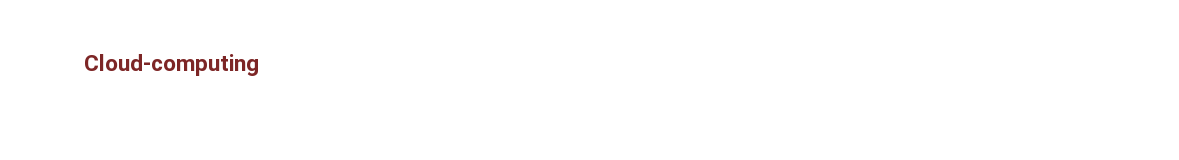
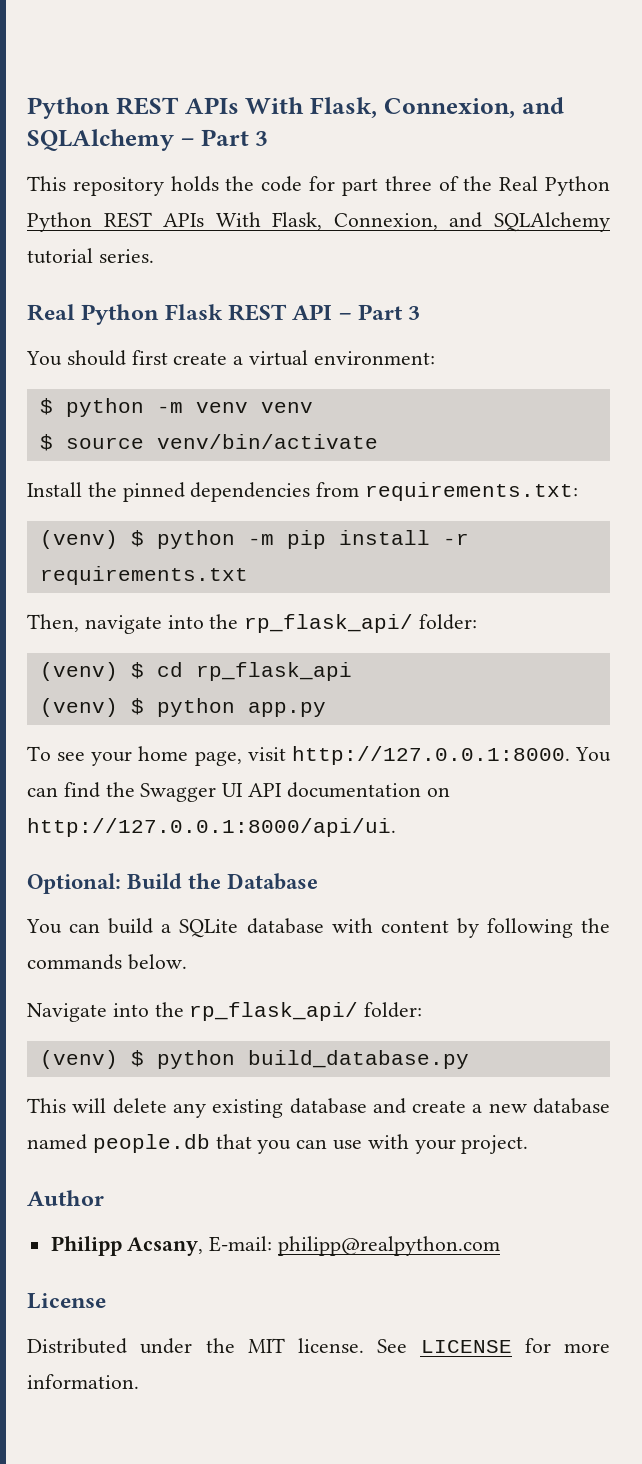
- Cloud-computing
+ Python REST APIs With Flask, Connexion, and SQLAlchemy – Part 3
+ This repository holds the code for part three of the Real Python Python REST APIs With Flask, Connexion, and SQLAlchemy tutorial series.
+ Real Python Flask REST API – Part 3
+ You should first create a virtual environment:
+ $ python -m venv venv
+ $ source venv/bin/activate
+ Install the pinned dependencies from requirements.txt:
+ (venv) $ python -m pip install -r requirements.txt
+ Then, navigate into the rp_flask_api/ folder:
+ (venv) $ cd rp_flask_api
+ (venv) $ python app.py
+ To see your home page, visit http://127.0.0.1:8000. You can find the Swagger UI API documentation on http://127.0.0.1:8000/api/ui.
+ Optional: Build the Database
+ You can build a SQLite database with content by following the commands below.
+ Navigate into the rp_flask_api/ folder:
+ (venv) $ python build_database.py
+ This will delete any existing database and create a new database named people.db that you can use with your project.
+ Author
+ Philipp Acsany, E-mail: philipp@realpython.com
+ License
+ Distributed under the MIT license. See LICENSE for more information.

